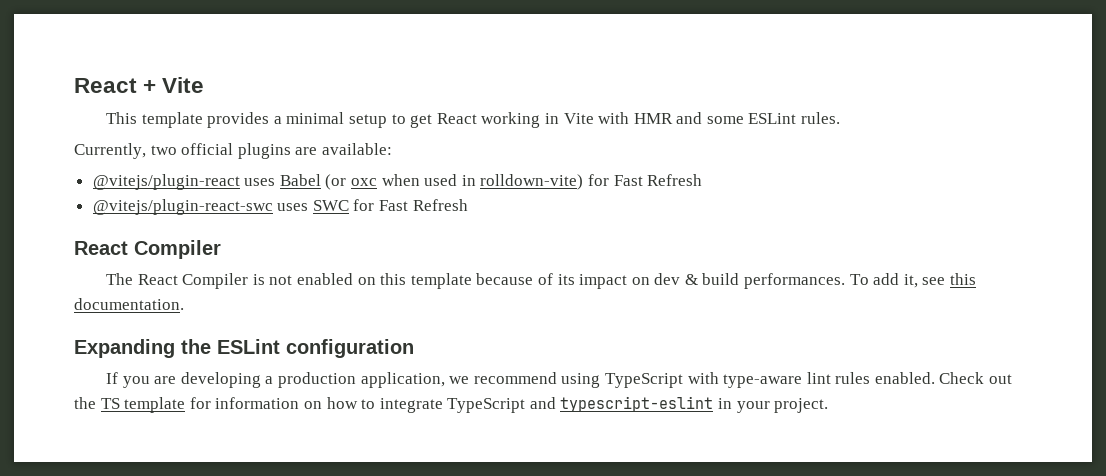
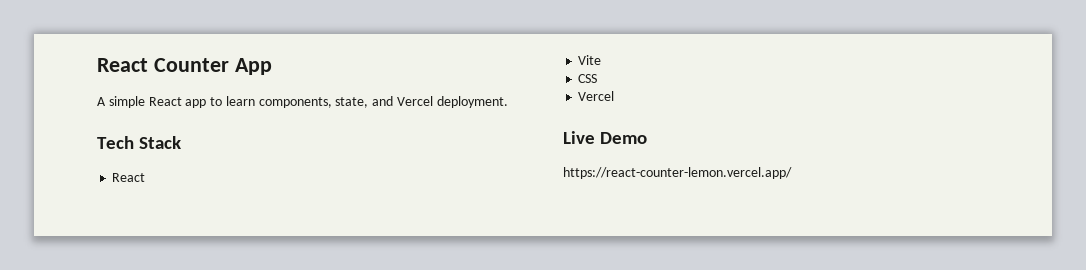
- React + Vite
- This template provides a minimal setup to get React working in Vite with HMR and some ESLint rules.
- Currently, two official plugins are available:
- @vitejs/plugin-react uses Babel (or oxc when used in rolldown-vite) for Fast Refresh
- @vitejs/plugin-react-swc uses SWC for Fast Refresh
- React Compiler
- The React Compiler is not enabled on this template because of its impact on dev & build performances. To add it, see this documentation.
- Expanding the ESLint configuration
- If you are developing a production application, we recommend using TypeScript with type-aware lint rules enabled. Check out the TS template for information on how to integrate TypeScript and typescript-eslint in your project.
+ React Counter App
+ A simple React app to learn components, state, and Vercel deployment.
+ Tech Stack
+ React
+ Vite
+ CSS
+ Vercel
+ Live Demo
+ https://react-counter-lemon.vercel.app/

